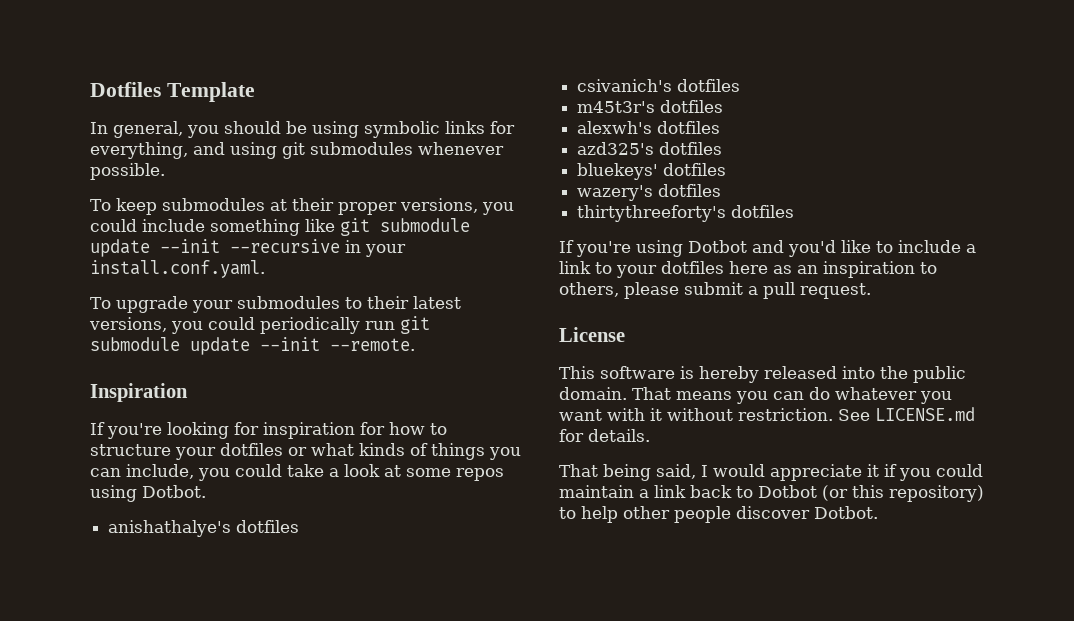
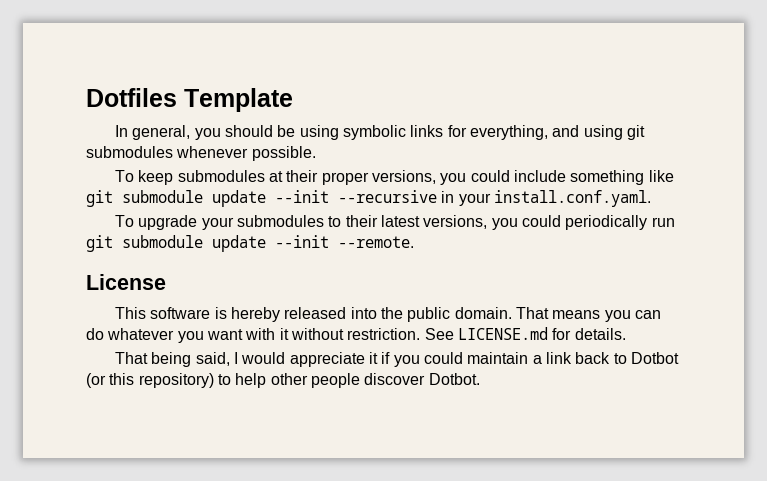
- Inspiration
- If you're looking for inspiration for how to structure your dotfiles or what kinds of things you can include, you could take a look at some repos using Dotbot.
- anishathalye's dotfiles
- csivanich's dotfiles
- m45t3r's dotfiles
- alexwh's dotfiles
- azd325's dotfiles
- bluekeys' dotfiles
- wazery's dotfiles
- thirtythreeforty's dotfiles
- If you're using Dotbot and you'd like to include a link to your dotfiles here as an inspiration to others, please submit a pull request.

